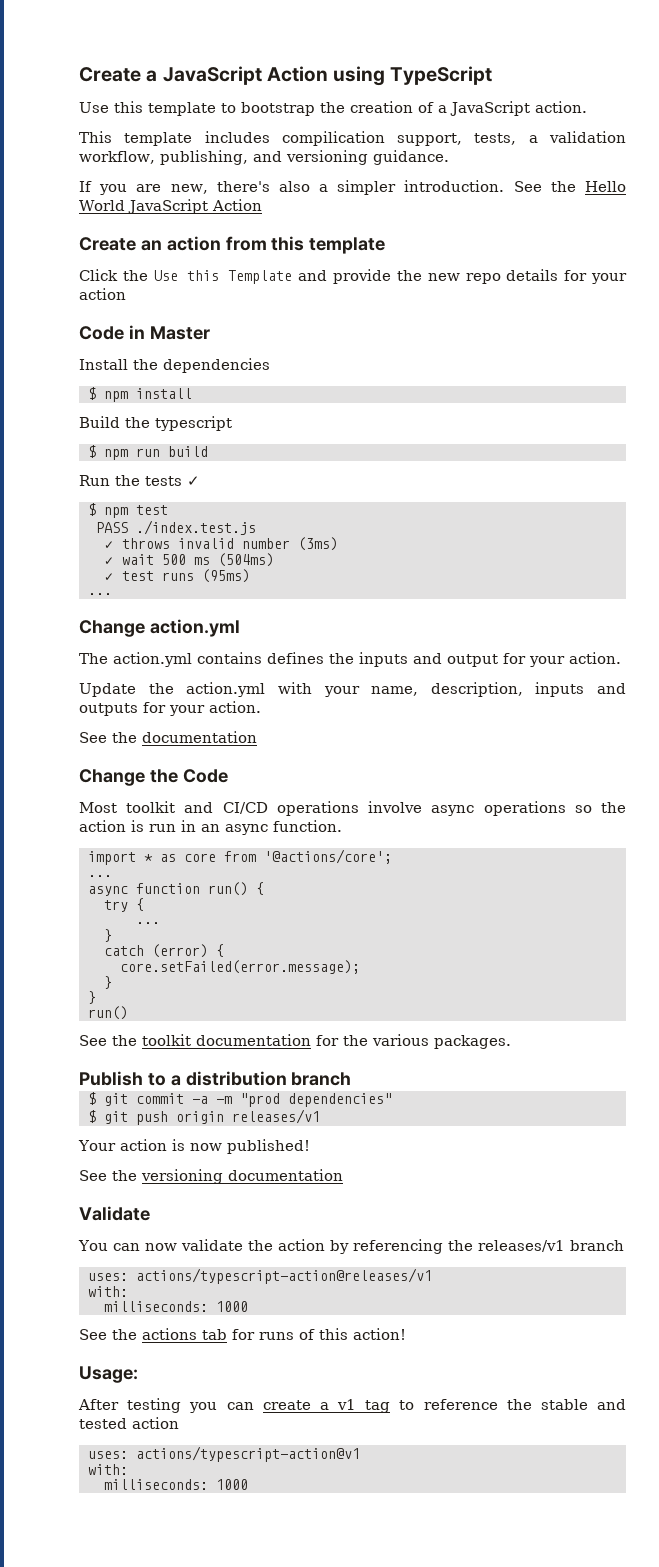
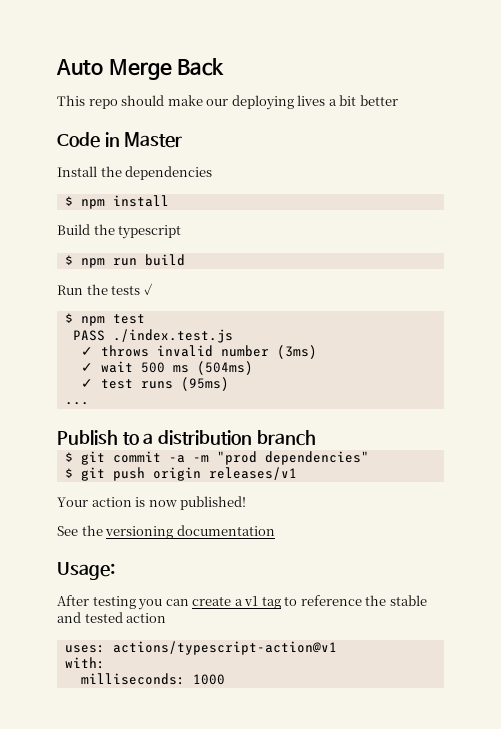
- Create a JavaScript Action using TypeScript
- Use this template to bootstrap the creation of a JavaScript action.
- This template includes compilication support, tests, a validation workflow, publishing, and versioning guidance.
- If you are new, there's also a simpler introduction. See the Hello World JavaScript Action
- Create an action from this template
- Click the Use this Template and provide the new repo details for your action
+ Auto Merge Back
+ This repo should make our deploying lives a bit better
- Change action.yml
- The action.yml contains defines the inputs and output for your action.
- Update the action.yml with your name, description, inputs and outputs for your action.
- See the documentation
- Change the Code
- Most toolkit and CI/CD operations involve async operations so the action is run in an async function.
- import * as core from '@actions/core';
- ...
- async function run() {
- try {
- ...
- }
- catch (error) {
- core.setFailed(error.message);
- }
- }
- run()
- See the toolkit documentation for the various packages.
- Validate
- You can now validate the action by referencing the releases/v1 branch
- uses: actions/typescript-action@releases/v1
- with:
- milliseconds: 1000
- See the actions tab for runs of this action!

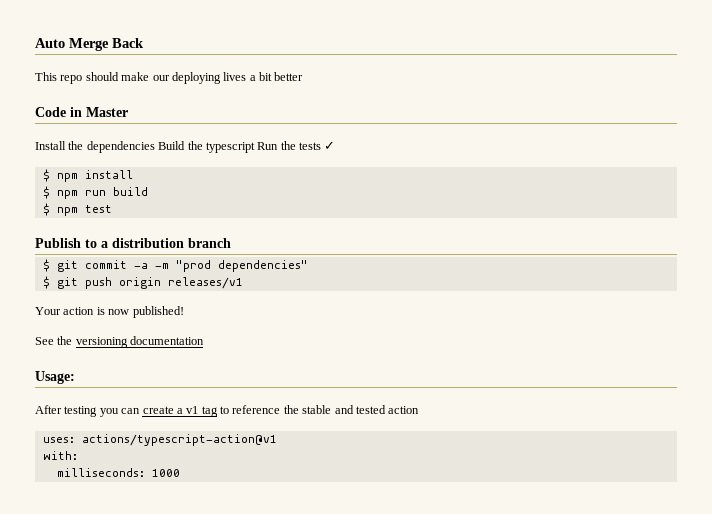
- Install the dependencies
- $ npm install
- Build the typescript
- $ npm run build
- Run the tests ✓
+ Install the dependencies Build the typescript Run the tests ✓
+ $ npm install
+ $ npm run build
  $ npm test
- PASS ./index.test.js
- ✓ throws invalid number (3ms)
- ✓ wait 500 ms (504ms)
- ✓ test runs (95ms)
- ...

